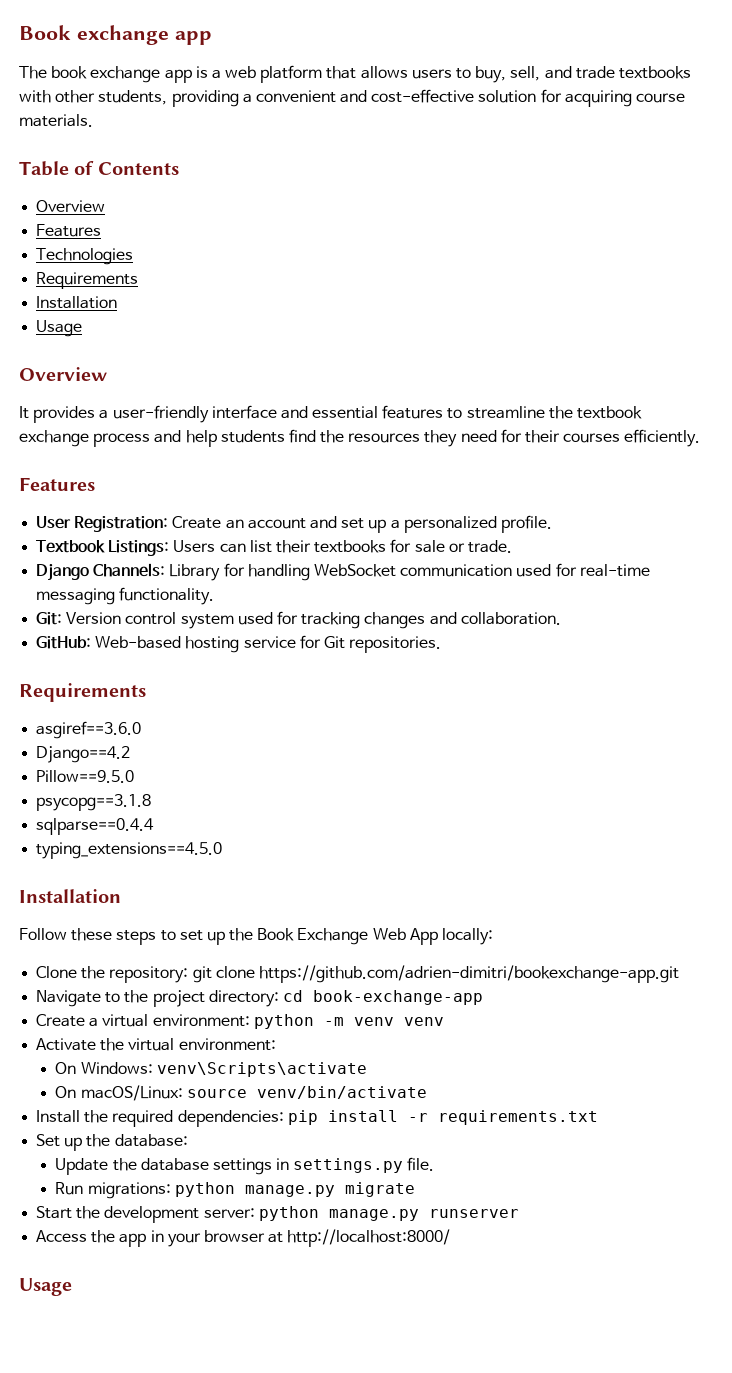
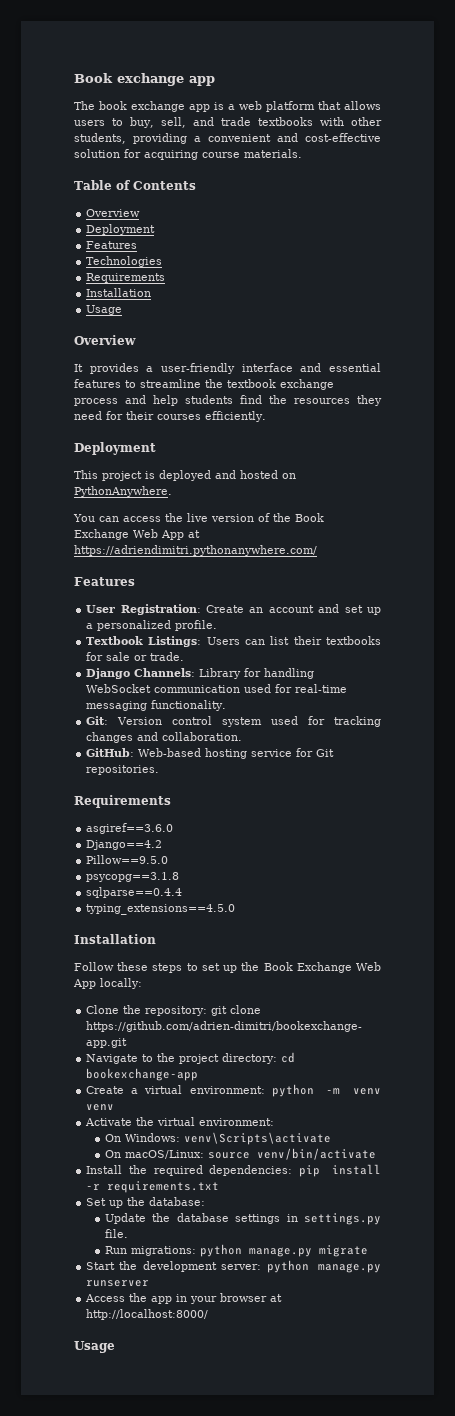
  Table of Contents
  Overview
+ Deployment
  It provides a user-friendly interface and essential features to streamline the textbook exchange process and help students find the resources they need for their courses efficiently.
+ Deployment
+ This project is deployed and hosted on PythonAnywhere.
+ You can access the live version of the Book Exchange Web App at https://adriendimitri.pythonanywhere.com/
- Navigate to the project directory: cd book-exchange-app
+ Navigate to the project directory: cd bookexchange-app

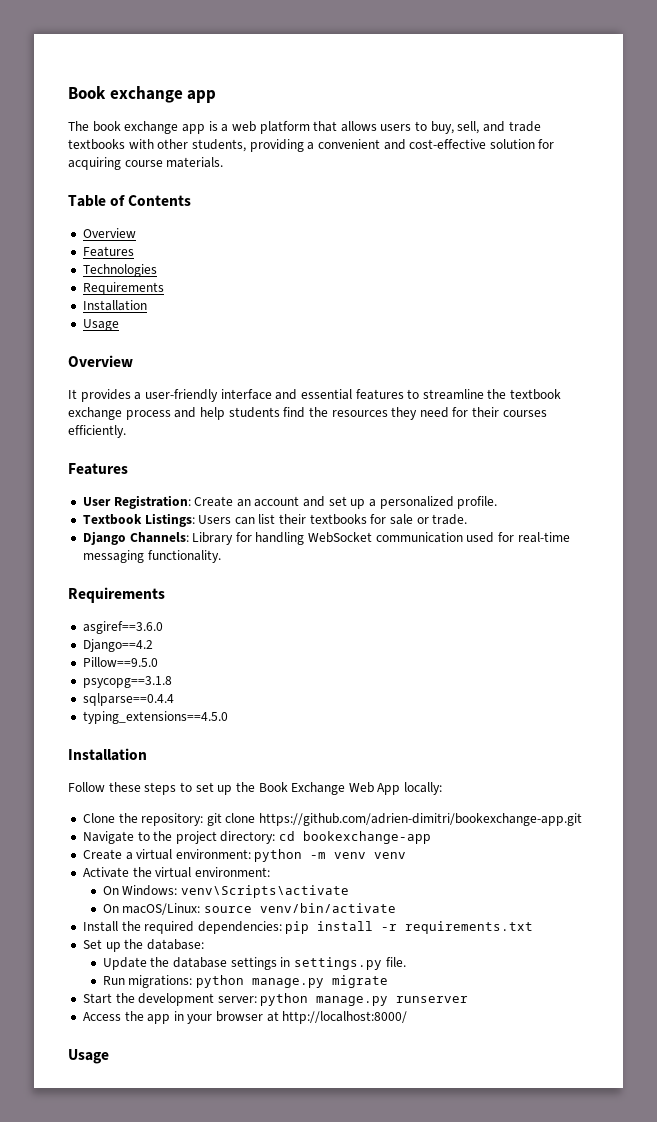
  Table of Contents
  Overview
- Deployment
  It provides a user-friendly interface and essential features to streamline the textbook exchange process and help students find the resources they need for their courses efficiently.
- Deployment
- This project is deployed and hosted on PythonAnywhere.
- You can access the live version of the Book Exchange Web App at https://adriendimitri.pythonanywhere.com/
- Git: Version control system used for tracking changes and collaboration.
- GitHub: Web-based hosting service for Git repositories.

